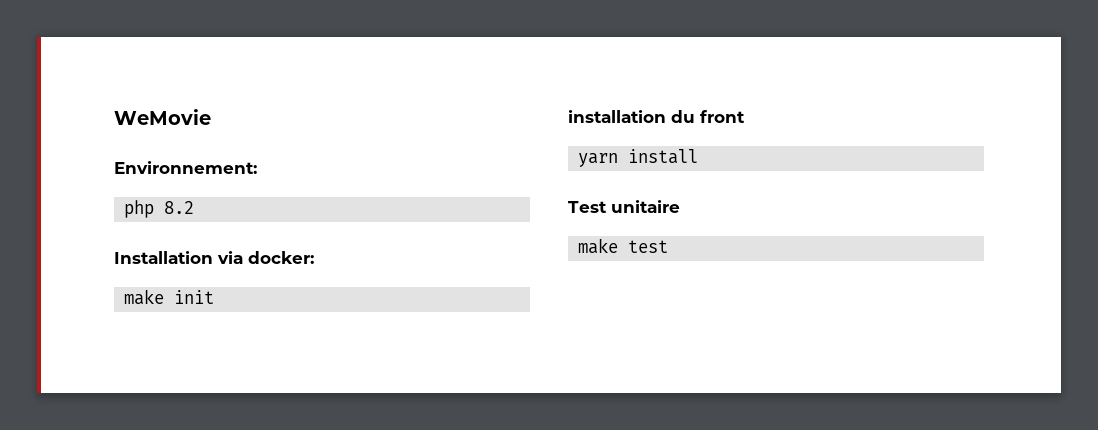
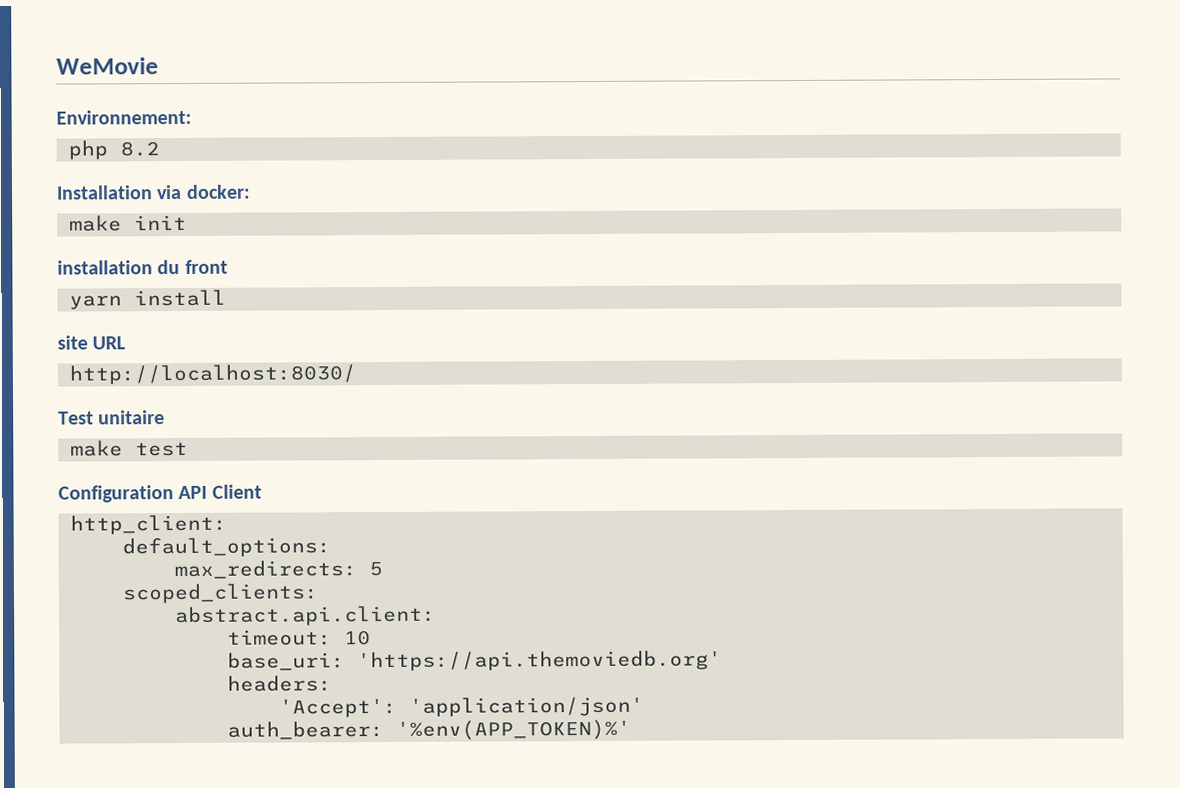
+ site URL
+ http://localhost:8030/
+ Configuration API Client
+ http_client:
+ default_options:
+ max_redirects: 5
+ scoped_clients:
+ abstract.api.client:
+ timeout: 10
+ base_uri: 'https://api.themoviedb.org'
+ headers:
+ 'Accept': 'application/json'
+ auth_bearer: '%env(APP_TOKEN)%'

